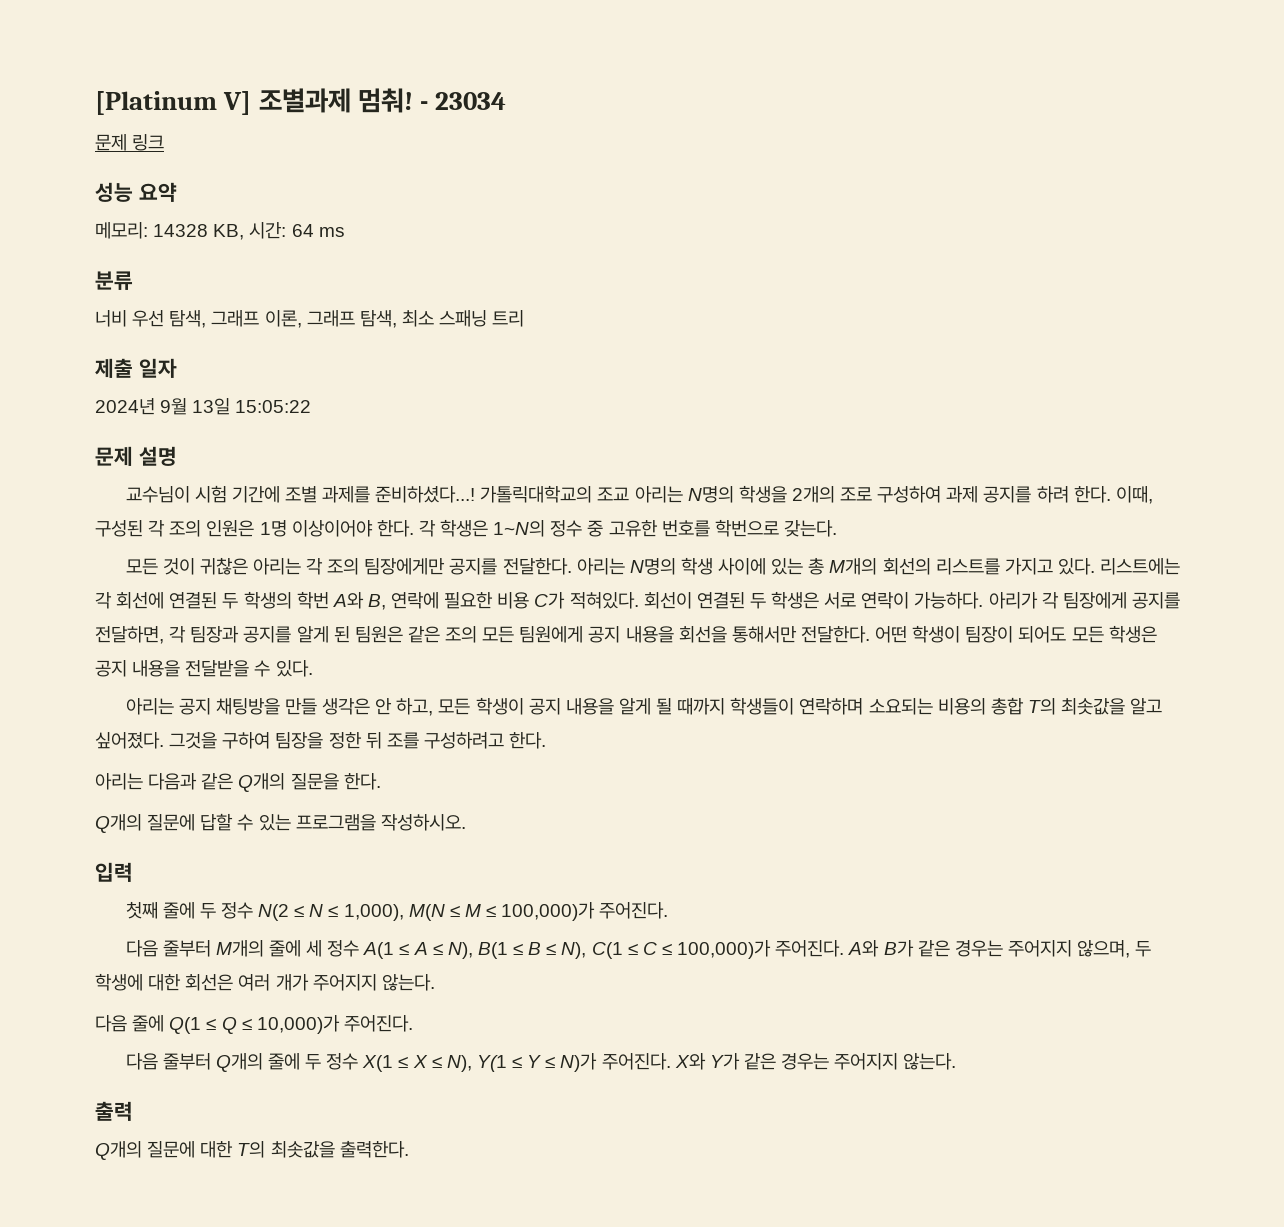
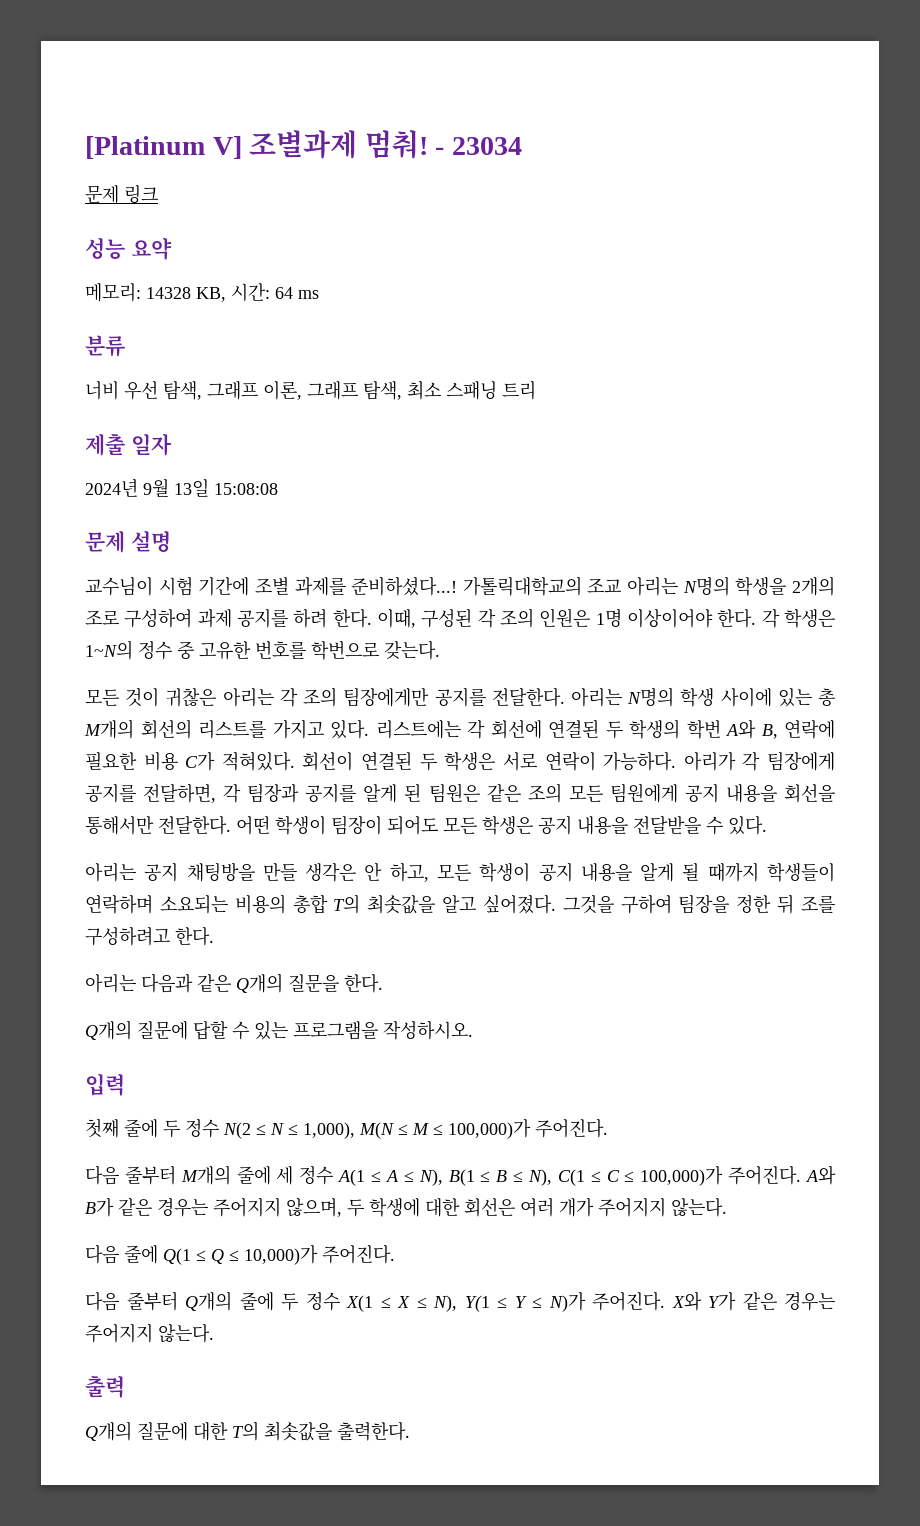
- 2024년 9월 13일 15:05:22
+ 2024년 9월 13일 15:08:08

